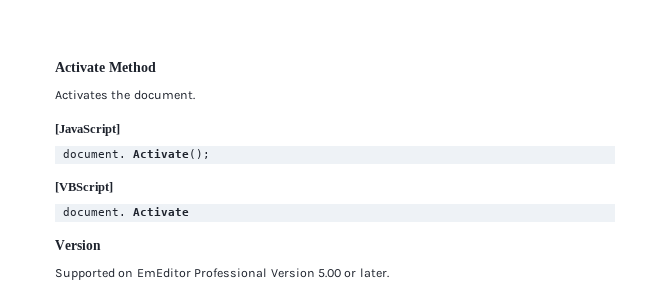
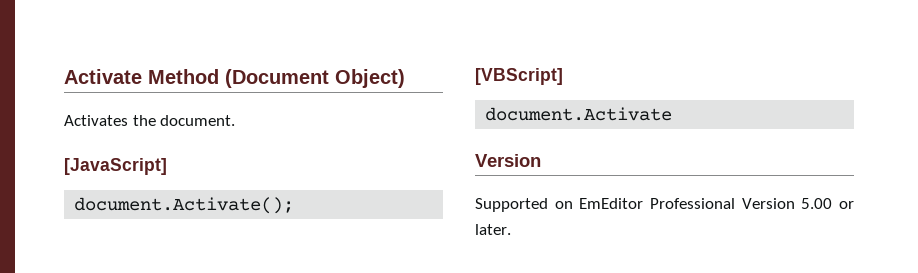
- Activate Method
+ Activate Method (Document Object)
- document. Activate();
+ document.Activate();
- document. Activate
+ document.Activate

